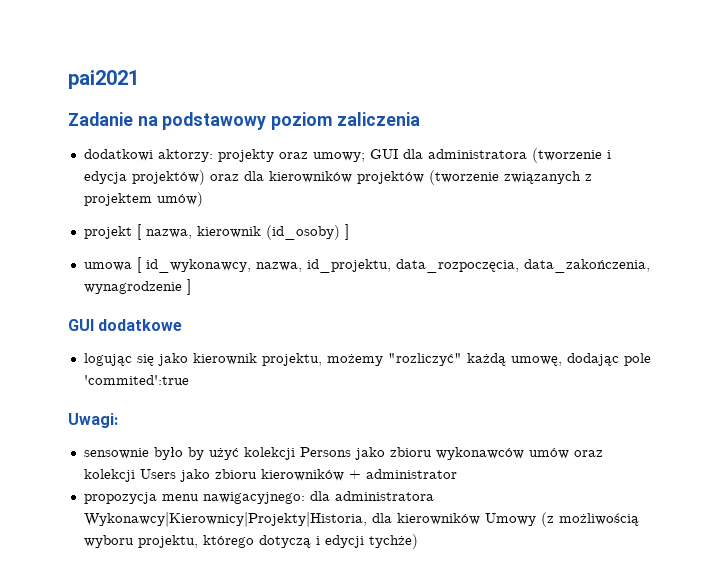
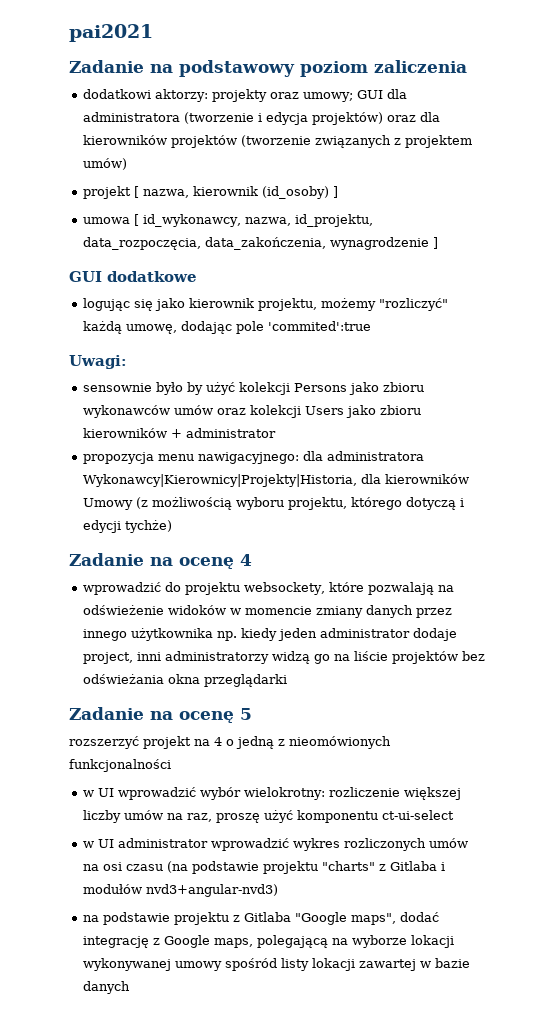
+ Zadanie na ocenę 4
+ wprowadzić do projektu websockety, które pozwalają na odświeżenie widoków w momencie zmiany danych przez innego użytkownika np. kiedy jeden administrator dodaje project, inni administratorzy widzą go na liście projektów bez odświeżania okna przeglądarki
+ Zadanie na ocenę 5
+ rozszerzyć projekt na 4 o jedną z nieomówionych funkcjonalności
+ w UI wprowadzić wybór wielokrotny: rozliczenie większej liczby umów na raz, proszę użyć komponentu ct-ui-select
+ w UI administrator wprowadzić wykres rozliczonych umów na osi czasu (na podstawie projektu "charts" z Gitlaba i modułów nvd3+angular-nvd3)
+ na podstawie projektu z Gitlaba "Google maps", dodać integrację z Google maps, polegającą na wyborze lokacji wykonywanej umowy spośród listy lokacji zawartej w bazie danych

